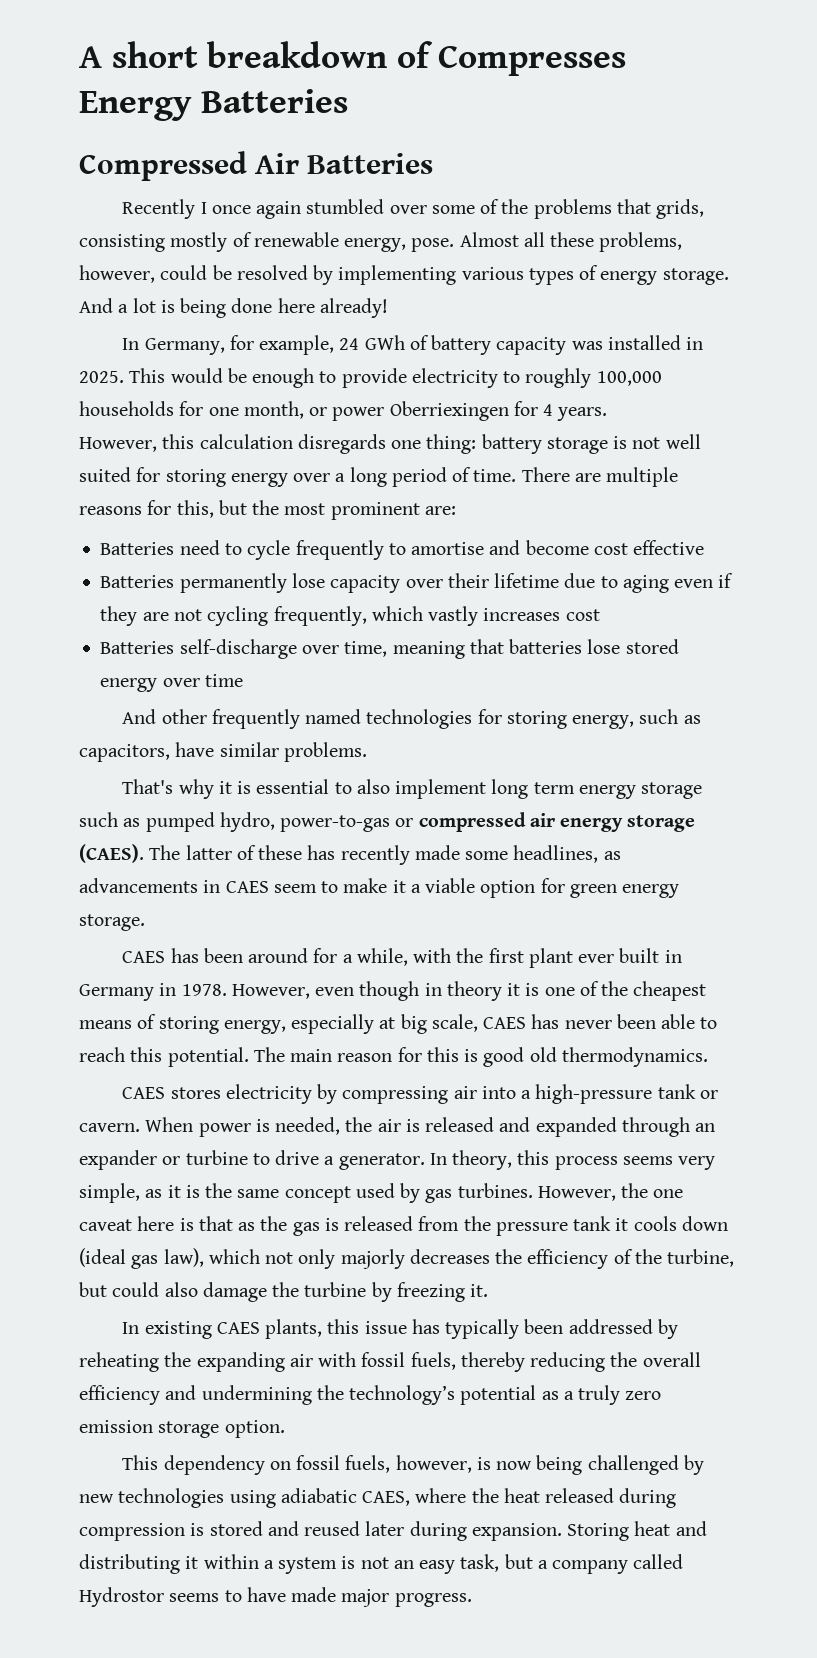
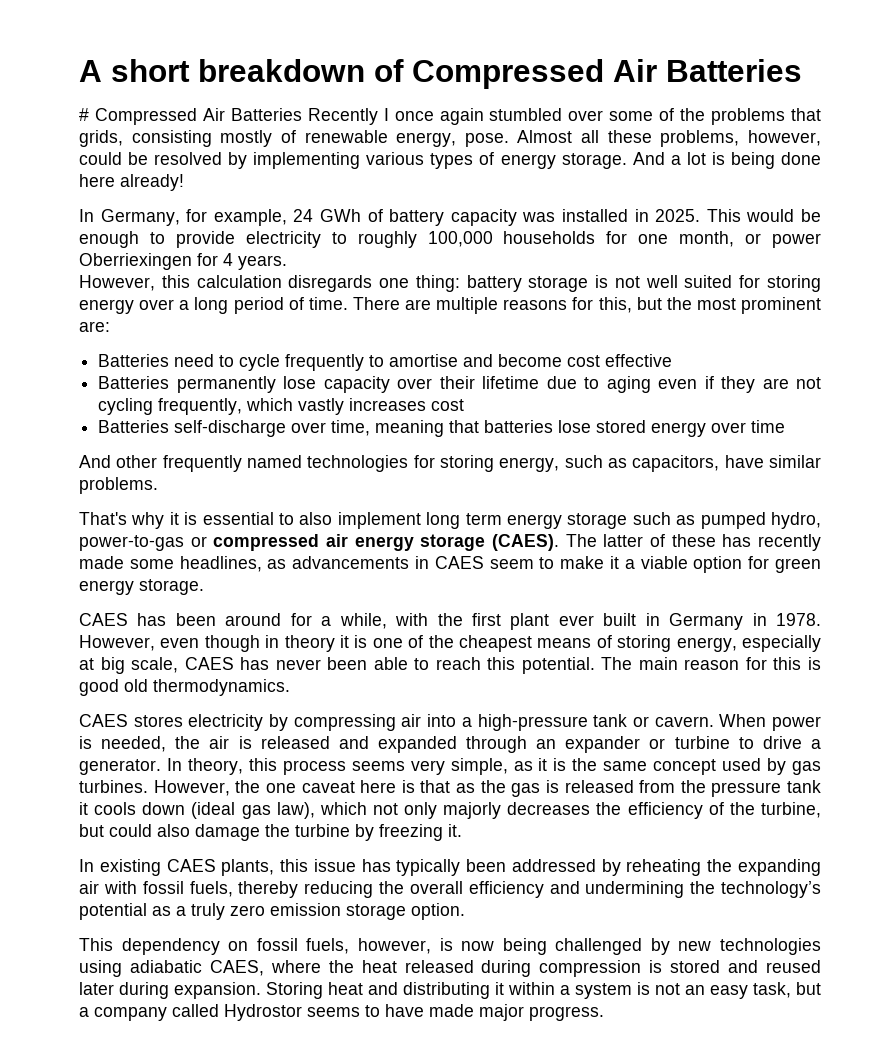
- A short breakdown of Compresses Energy Batteries
- Compressed Air Batteries
+ A short breakdown of Compressed Air Batteries
- Recently I once again stumbled over some of the problems that grids, consisting mostly of renewable energy, pose.
+ # Compressed Air Batteries Recently I once again stumbled over some of the problems that grids, consisting mostly of renewable energy, pose.

